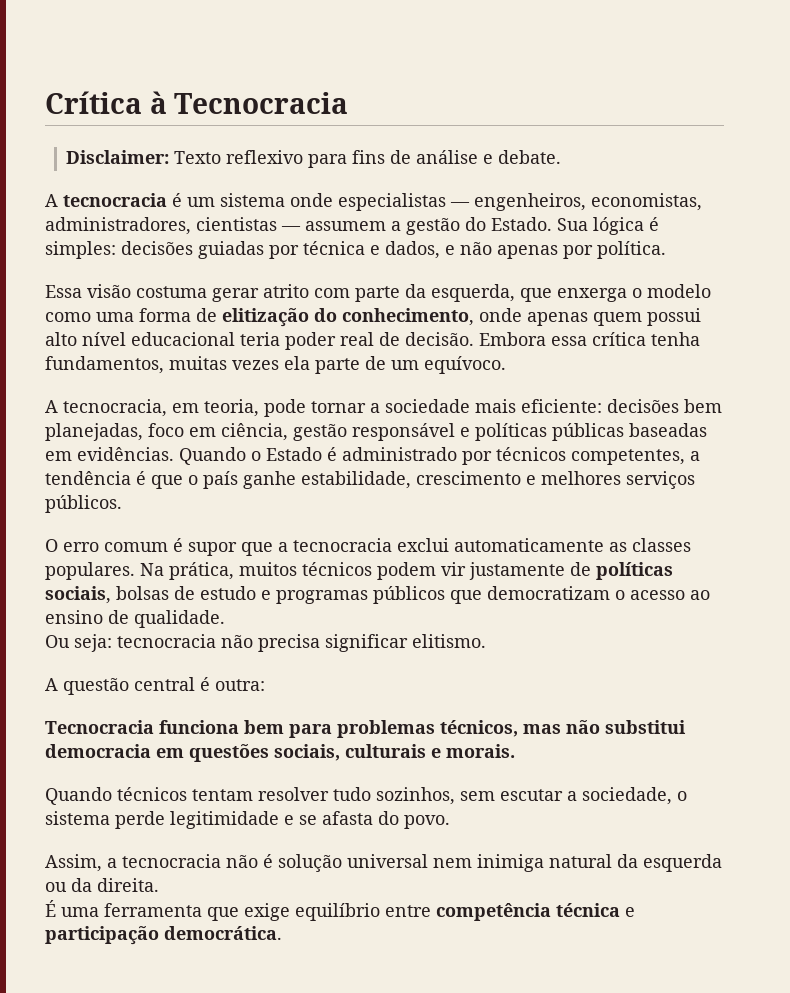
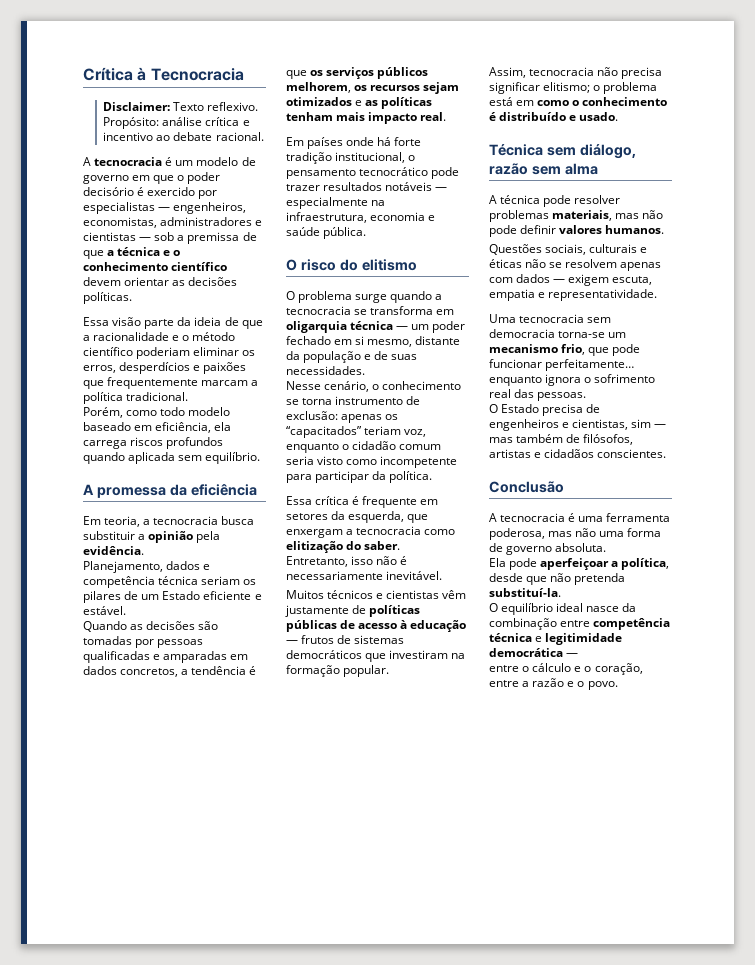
- Disclaimer: Texto reflexivo para fins de análise e debate.
- A tecnocracia é um sistema onde especialistas — engenheiros, economistas, administradores, cientistas — assumem a gestão do Estado. Sua lógica é simples: decisões guiadas por técnica e dados, e não apenas por política.
- Essa visão costuma gerar atrito com parte da esquerda, que enxerga o modelo como uma forma de elitização do conhecimento, onde apenas quem possui alto nível educacional teria poder real de decisão. Embora essa crítica tenha fundamentos, muitas vezes ela parte de um equívoco.
- A tecnocracia, em teoria, pode tornar a sociedade mais eficiente: decisões bem planejadas, foco em ciência, gestão responsável e políticas públicas baseadas em evidências. Quando o Estado é administrado por técnicos competentes, a tendência é que o país ganhe estabilidade, crescimento e melhores serviços públicos.
- O erro comum é supor que a tecnocracia exclui automaticamente as classes populares. Na prática, muitos técnicos podem vir justamente de políticas sociais, bolsas de estudo e programas públicos que democratizam o acesso ao ensino de qualidade.
- Ou seja: tecnocracia não precisa significar elitismo.
- A questão central é outra:
- Tecnocracia funciona bem para problemas técnicos, mas não substitui democracia em questões sociais, culturais e morais.
- Quando técnicos tentam resolver tudo sozinhos, sem escutar a sociedade, o sistema perde legitimidade e se afasta do povo.
- Assim, a tecnocracia não é solução universal nem inimiga natural da esquerda ou da direita.
- É uma ferramenta que exige equilíbrio entre competência técnica e participação democrática.
+ Disclaimer: Texto reflexivo. Propósito: análise crítica e incentivo ao debate racional.
+ A tecnocracia é um modelo de governo em que o poder decisório é exercido por especialistas — engenheiros, economistas, administradores e cientistas — sob a premissa de que a técnica e o conhecimento científico devem orientar as decisões políticas.
+ Essa visão parte da ideia de que a racionalidade e o método científico poderiam eliminar os erros, desperdícios e paixões que frequentemente marcam a política tradicional.
+ Porém, como todo modelo baseado em eficiência, ela carrega riscos profundos quando aplicada sem equilíbrio.
+ A promessa da eficiência
+ Em teoria, a tecnocracia busca substituir a opinião pela evidência.
+ Planejamento, dados e competência técnica seriam os pilares de um Estado eficiente e estável.
+ Quando as decisões são tomadas por pessoas qualificadas e amparadas em dados concretos, a tendência é que os serviços públicos melhorem, os recursos sejam otimizados e as políticas tenham mais impacto real.
+ Em países onde há forte tradição institucional, o pensamento tecnocrático pode trazer resultados notáveis — especialmente na infraestrutura, economia e saúde pública.
+ O risco do elitismo
+ O problema surge quando a tecnocracia se transforma em oligarquia técnica — um poder fechado em si mesmo, distante da população e de suas necessidades.
+ Nesse cenário, o conhecimento se torna instrumento de exclusão: apenas os “capacitados” teriam voz, enquanto o cidadão comum seria visto como incompetente para participar da política.
+ Essa crítica é frequente em setores da esquerda, que enxergam a tecnocracia como elitização do saber.
+ Entretanto, isso não é necessariamente inevitável.
+ Muitos técnicos e cientistas vêm justamente de políticas públicas de acesso à educação — frutos de sistemas democráticos que investiram na formação popular.
+ Assim, tecnocracia não precisa significar elitismo; o problema está em como o conhecimento é distribuído e usado.
+ Técnica sem diálogo, razão sem alma
+ A técnica pode resolver problemas materiais, mas não pode definir valores humanos.
+ Questões sociais, culturais e éticas não se resolvem apenas com dados — exigem escuta, empatia e representatividade.
+ Uma tecnocracia sem democracia torna-se um mecanismo frio, que pode funcionar perfeitamente… enquanto ignora o sofrimento real das pessoas.
+ O Estado precisa de engenheiros e cientistas, sim — mas também de filósofos, artistas e cidadãos conscientes.
+ Conclusão
+ A tecnocracia é uma ferramenta poderosa, mas não uma forma de governo absoluta.
+ Ela pode aperfeiçoar a política, desde que não pretenda substituí-la.
+ O equilíbrio ideal nasce da combinação entre competência técnica e legitimidade democrática —
+ entre o cálculo e o coração, entre a razão e o povo.

